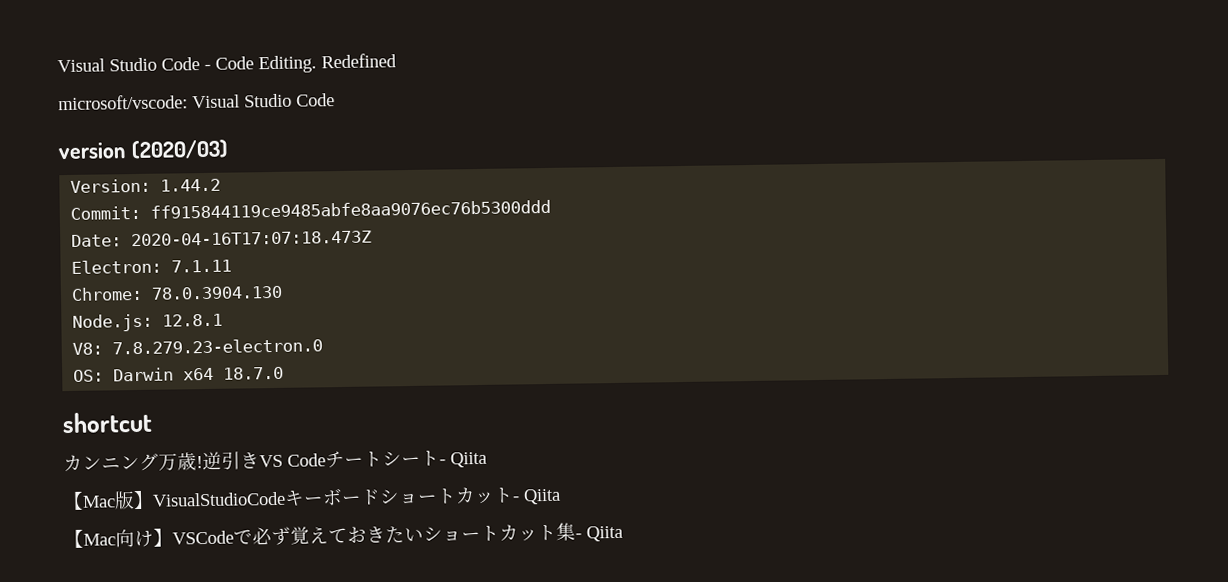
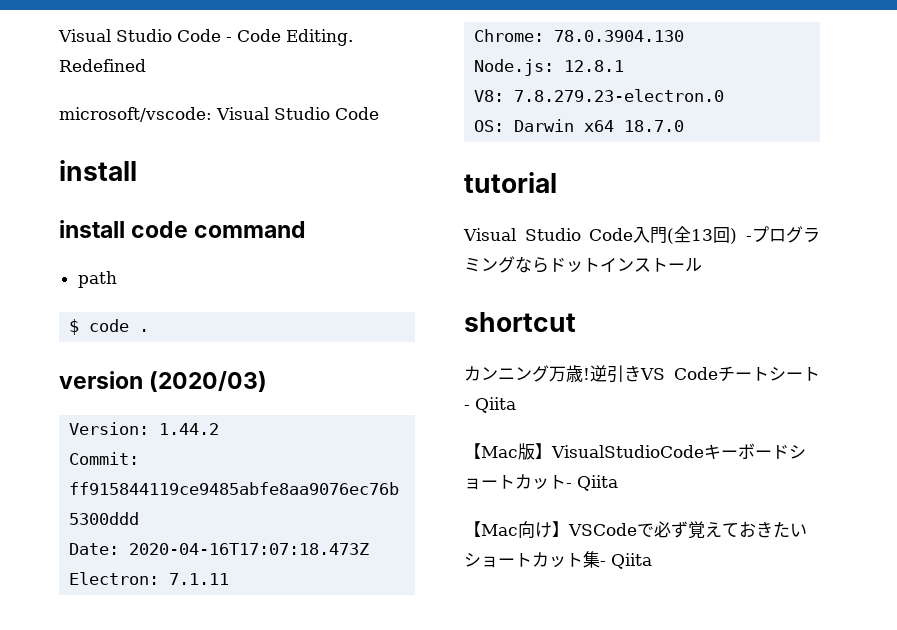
  microsoft/vscode: Visual Studio Code
+ install
+ install code command
+ path
+ $ code .
+ tutorial
+ Visual Studio Code入門(全13回) -プログラミングならドットインストール

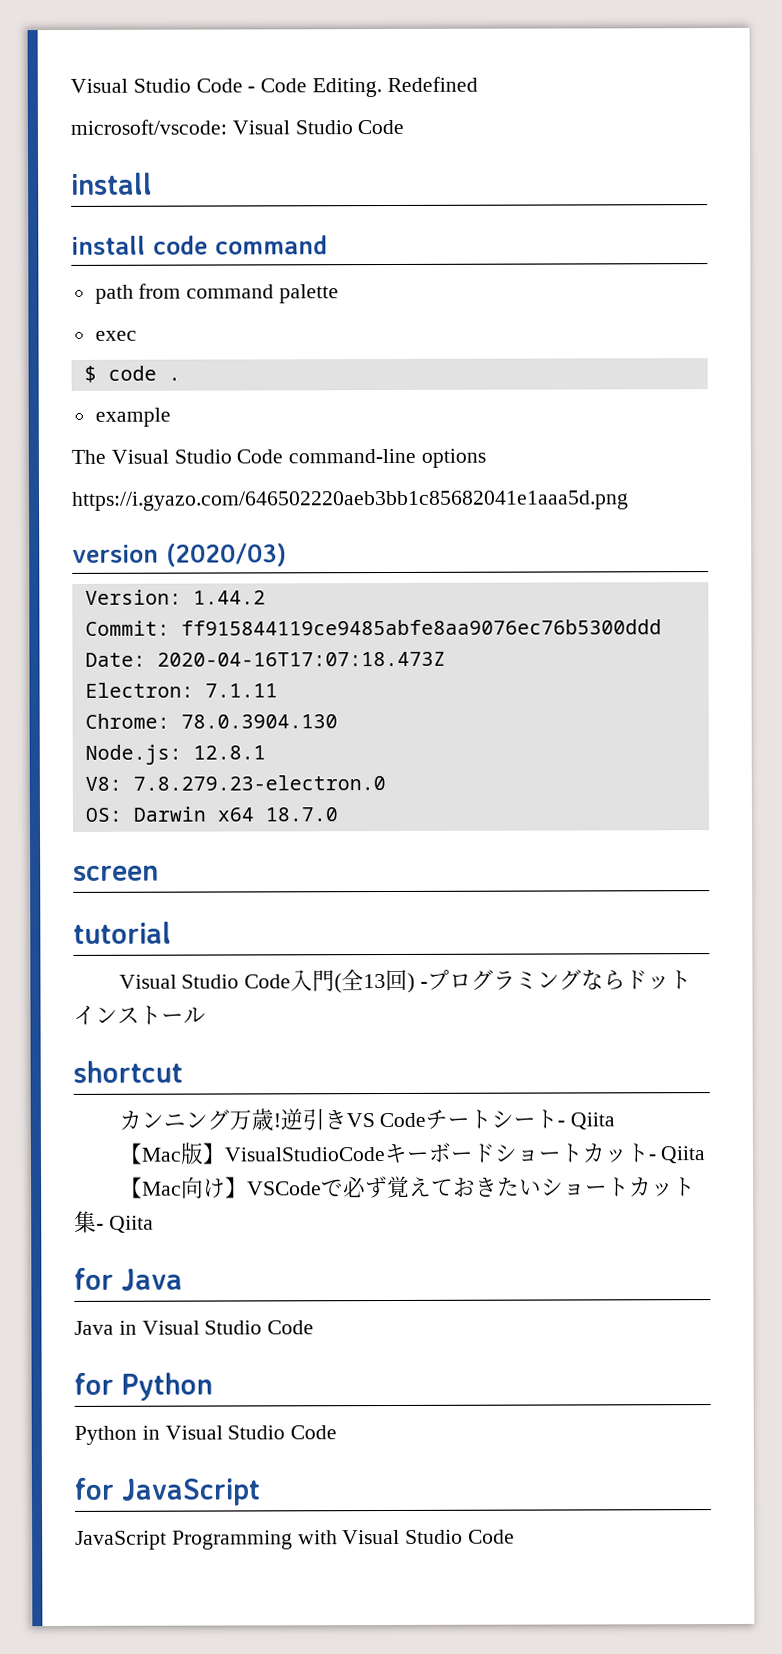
- path
+ path from command palette
+ exec
+ example
+ The Visual Studio Code command-line options
+ https://i.gyazo.com/646502220aeb3bb1c85682041e1aaa5d.png
+ screen
+ for Java
+ Java in Visual Studio Code
+ for Python
+ Python in Visual Studio Code
+ for JavaScript
+ JavaScript Programming with Visual Studio Code

